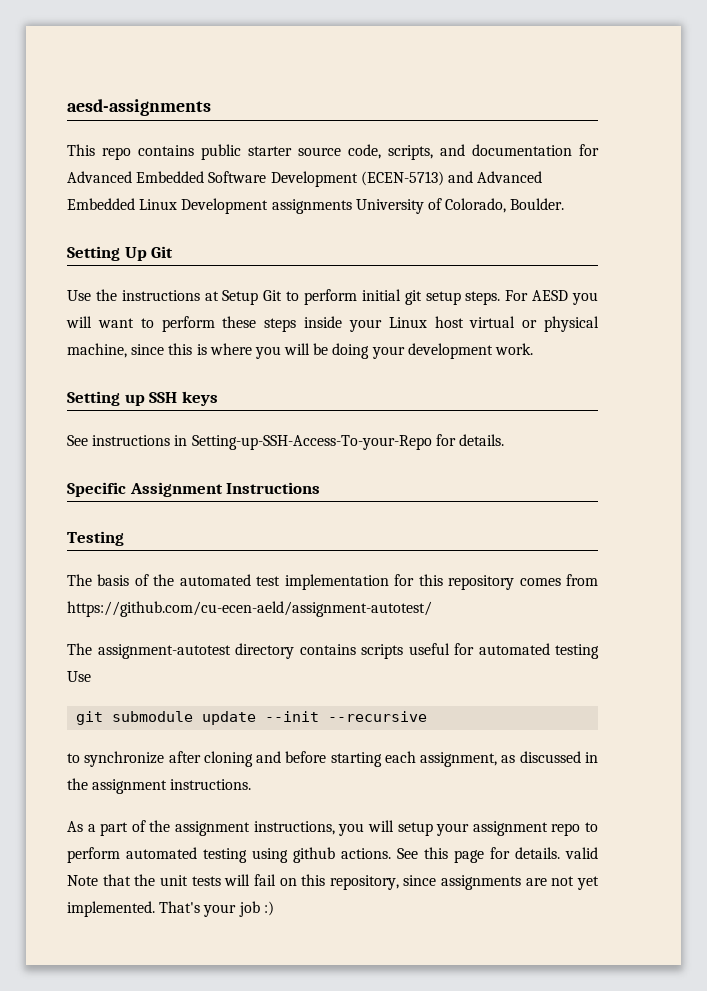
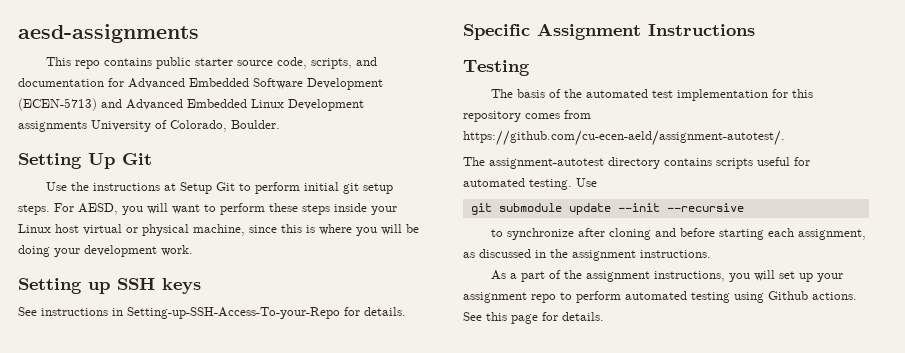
- For AESD you will want to perform these steps inside your Linux host virtual or physical machine, since this is where you will be doing your development work.
+ For AESD, you will want to perform these steps inside your Linux host virtual or physical machine, since this is where you will be doing your development work.
- The basis of the automated test implementation for this repository comes from https://github.com/cu-ecen-aeld/assignment-autotest/
+ The basis of the automated test implementation for this repository comes from https://github.com/cu-ecen-aeld/assignment-autotest/.
- The assignment-autotest directory contains scripts useful for automated testing Use
+ The assignment-autotest directory contains scripts useful for automated testing. Use
- As a part of the assignment instructions, you will setup your assignment repo to perform automated testing using github actions.
+ As a part of the assignment instructions, you will set up your assignment repo to perform automated testing using Github actions.
- See this page for details. valid Note that the unit tests will fail on this repository, since assignments are not yet implemented. That's your job :)
+ See this page for details.

